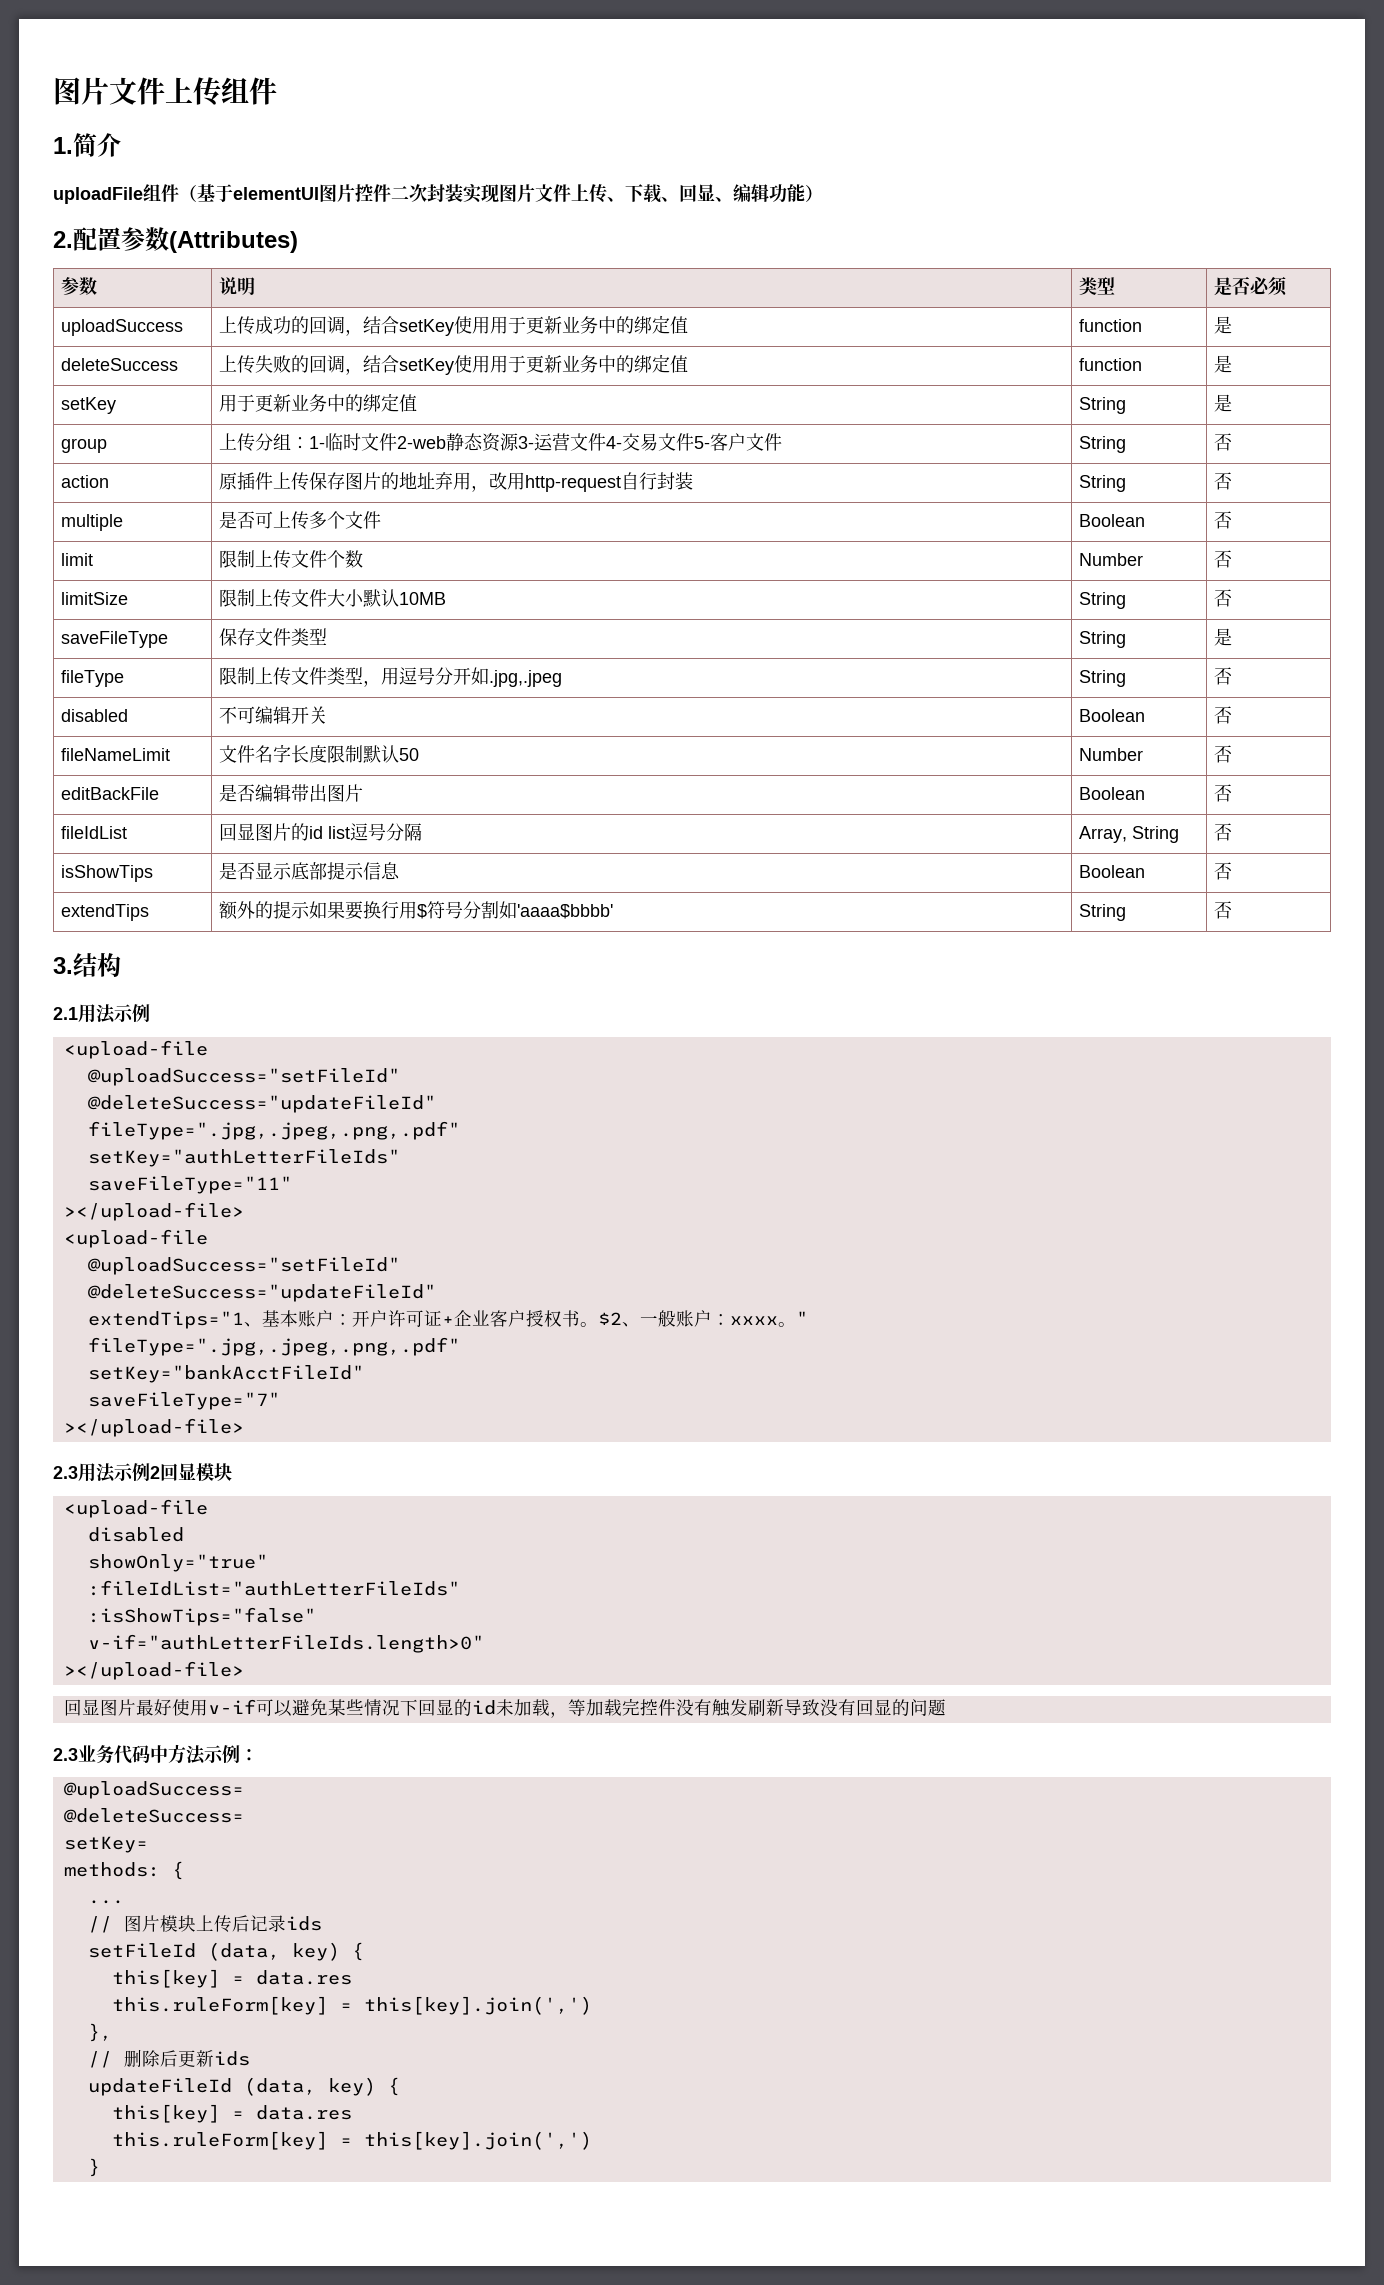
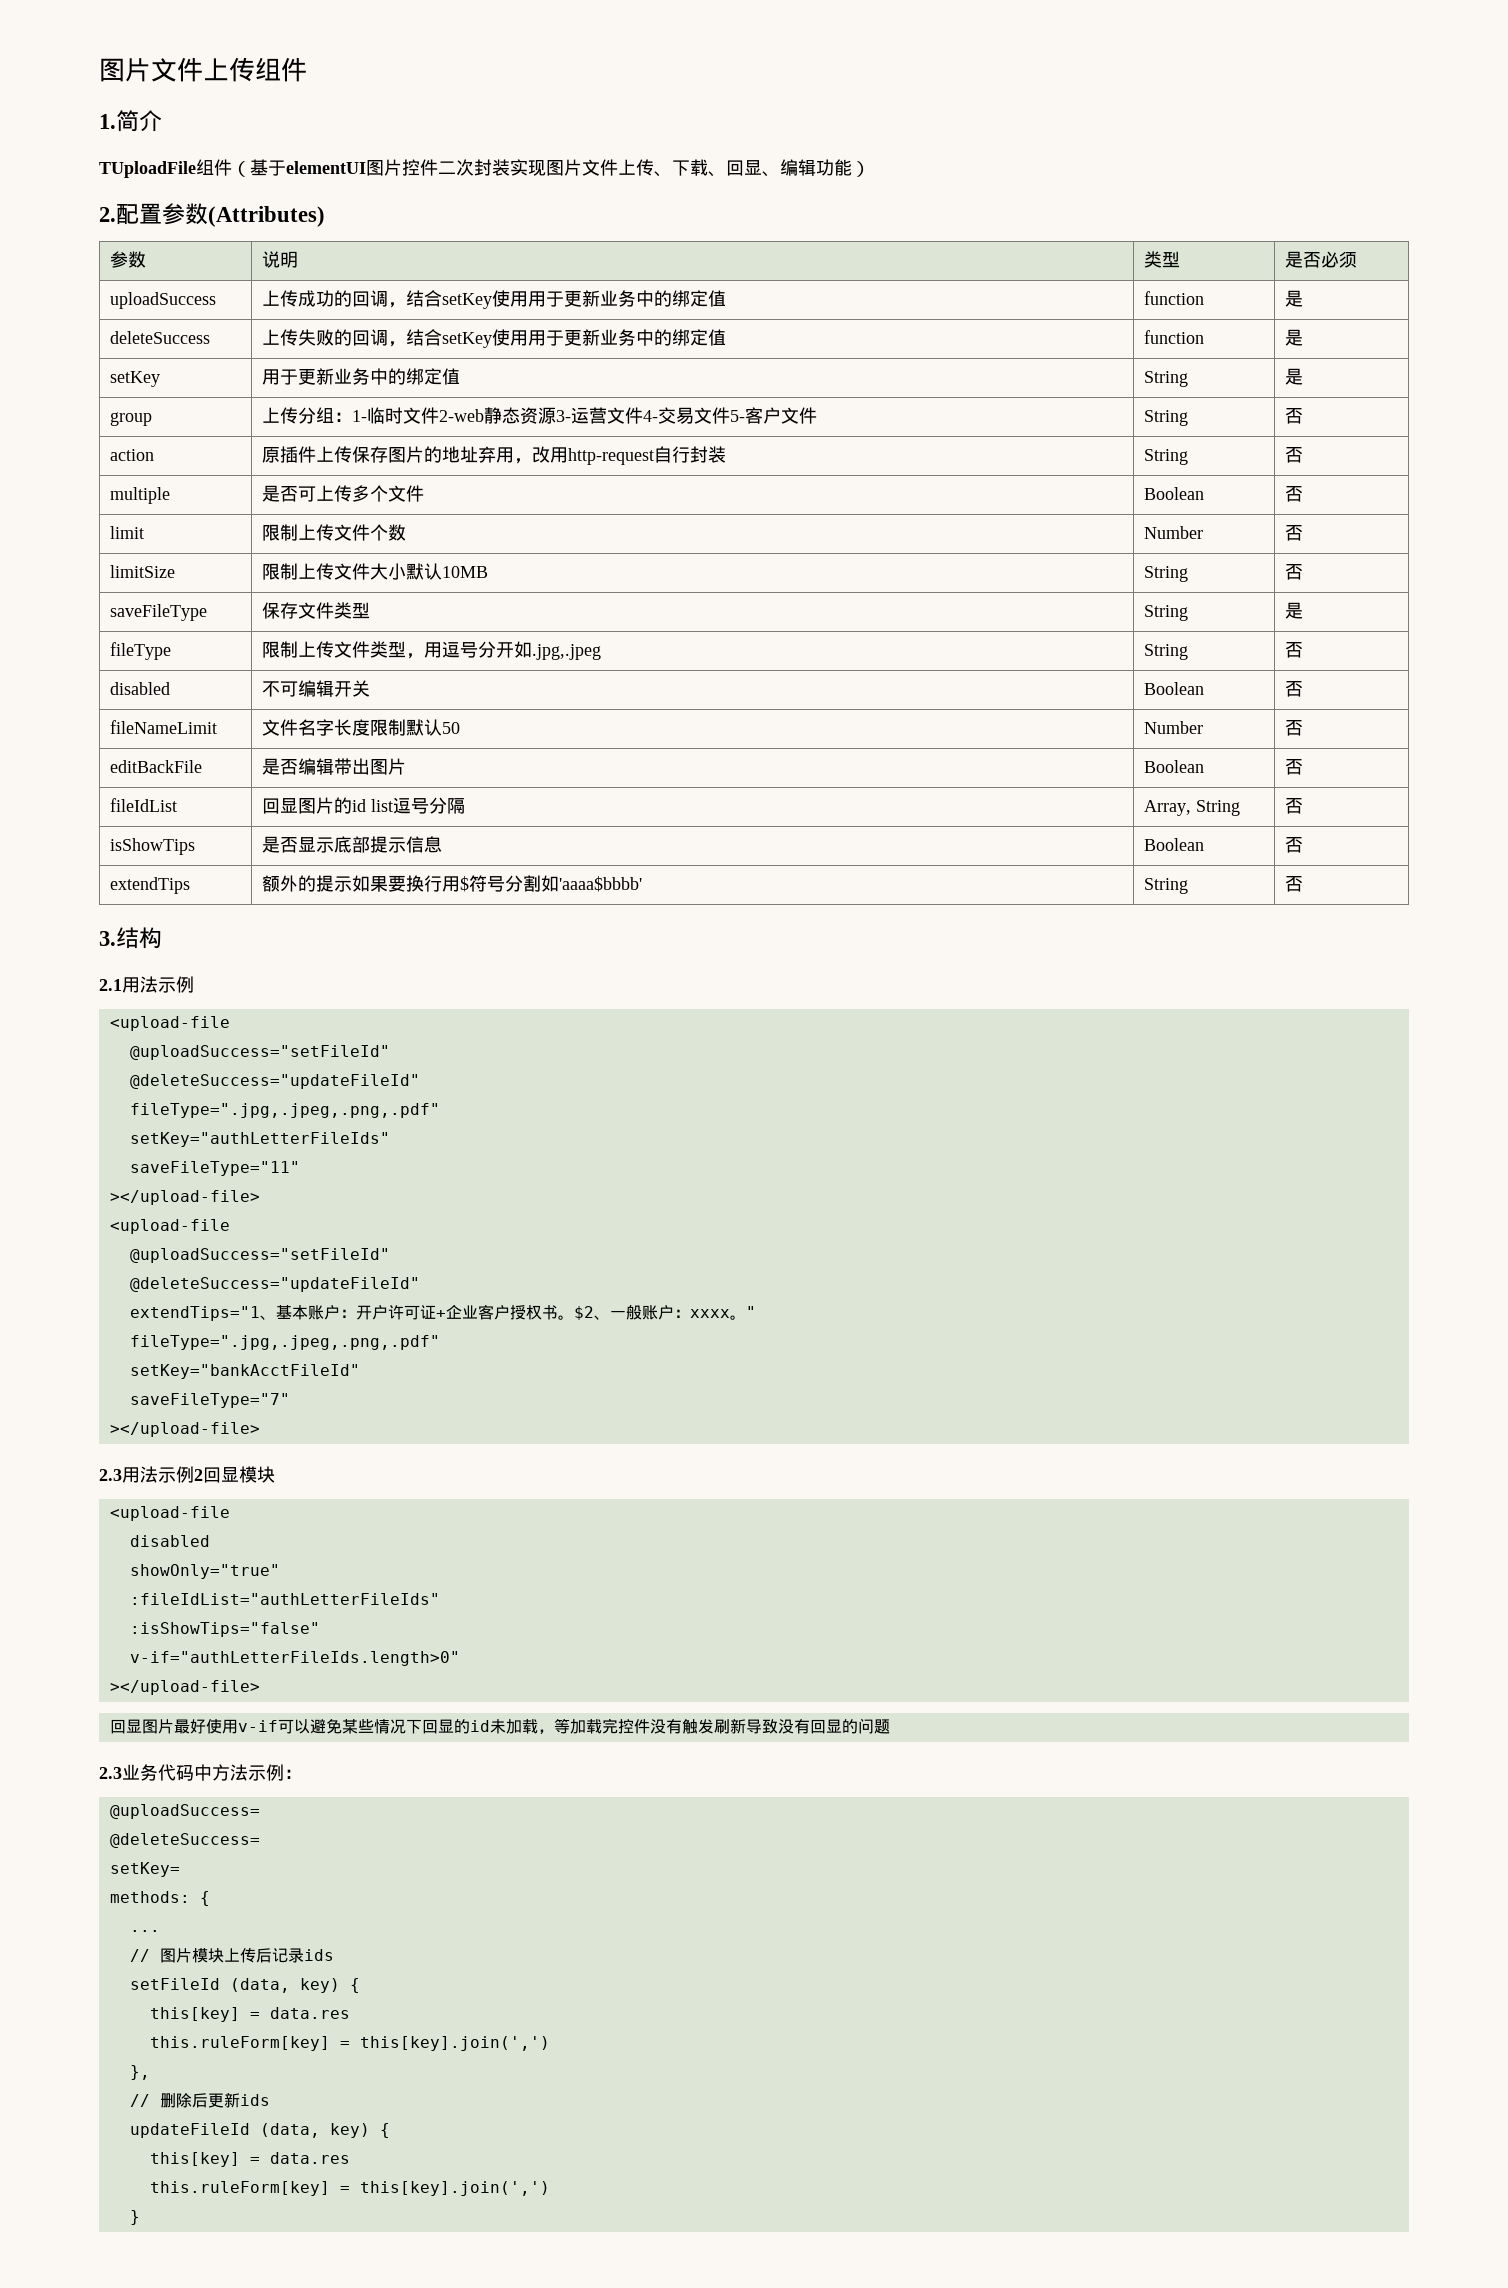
- uploadFile组件（基于elementUI图片控件二次封装实现图片文件上传、下载、回显、编辑功能）
+ TUploadFile组件（基于elementUI图片控件二次封装实现图片文件上传、下载、回显、编辑功能）

